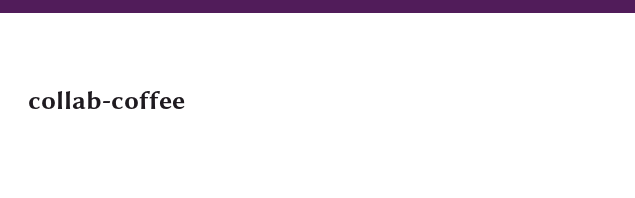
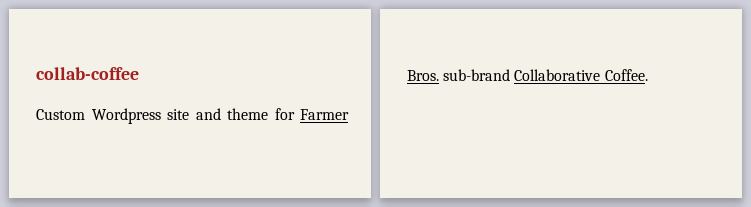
+ Custom Wordpress site and theme for Farmer Bros. sub-brand Collaborative Coffee.

